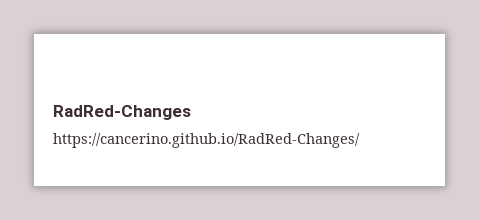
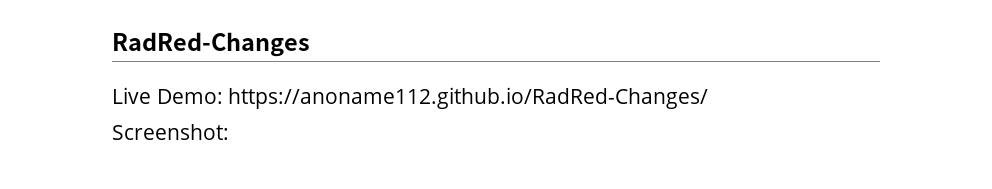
- https://cancerino.github.io/RadRed-Changes/
+ Live Demo: https://anoname112.github.io/RadRed-Changes/
+ Screenshot:

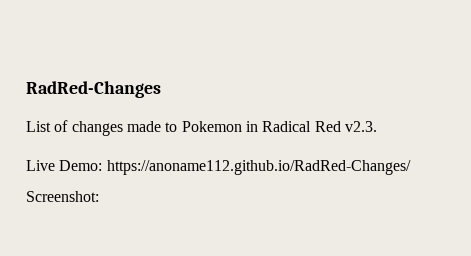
+ List of changes made to Pokemon in Radical Red v2.3.

